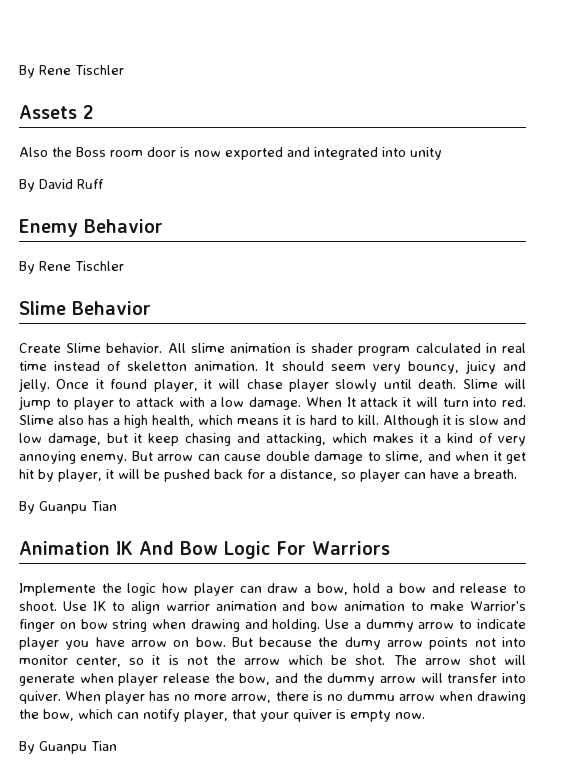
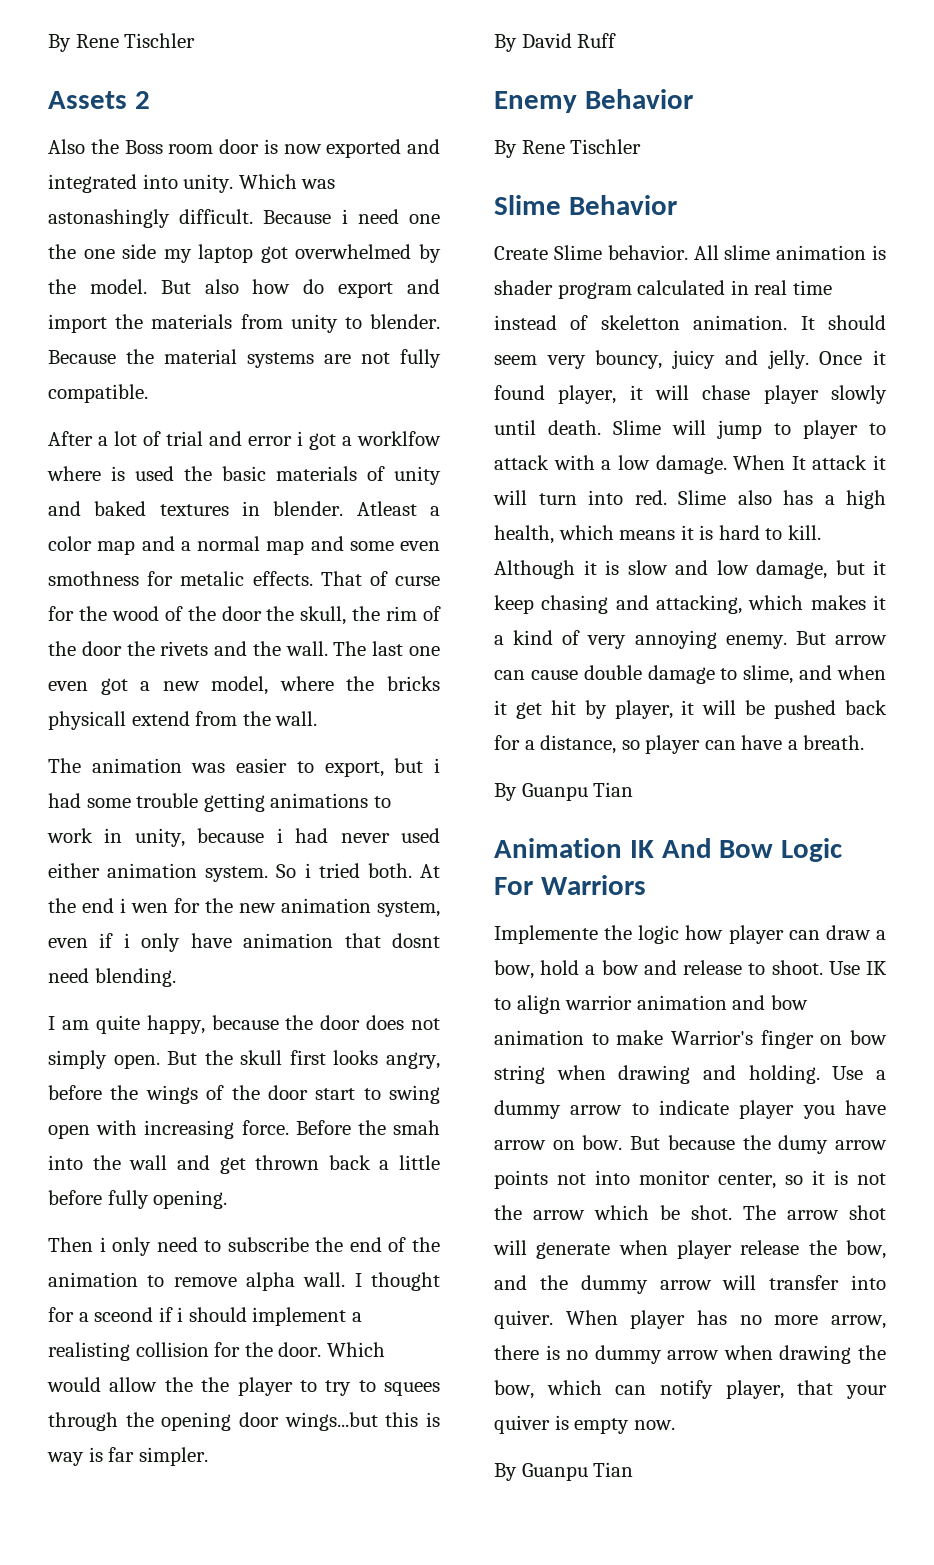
- Also the Boss room door is now exported and integrated into unity
+ Also the Boss room door is now exported and integrated into unity. Which was astonashingly difficult. Because i need one the one side my laptop got overwhelmed by the model. But also how do export and import the materials from unity to blender. Because the material systems are not fully compatible.
+ After a lot of trial and error i got a worklfow where is used the basic materials of unity and baked textures in blender. Atleast a color map and a normal map and some even smothness for metalic effects. That of curse for the wood of the door the skull, the rim of the door the rivets and the wall. The last one even got a new model, where the bricks physicall extend from the wall.
+ The animation was easier to export, but i had some trouble getting animations to work in unity, because i had never used either animation system. So i tried both. At the end i wen for the new animation system, even if i only have animation that dosnt need blending.
+ I am quite happy, because the door does not simply open. But the skull first looks angry, before the wings of the door start to swing open with increasing force. Before the smah into the wall and get thrown back a little before fully opening.
+ Then i only need to subscribe the end of the animation to remove alpha wall. I thought for a sceond if i should implement a realisting collision for the door. Which would allow the the player to try to squees through the opening door wings...but this is way is far simpler.
- When player has no more arrow, there is no dummu arrow when drawing the bow, which can notify player, that your quiver is empty now.
+ When player has no more arrow, there is no dummy arrow when drawing the bow, which can notify player, that your quiver is empty now.

